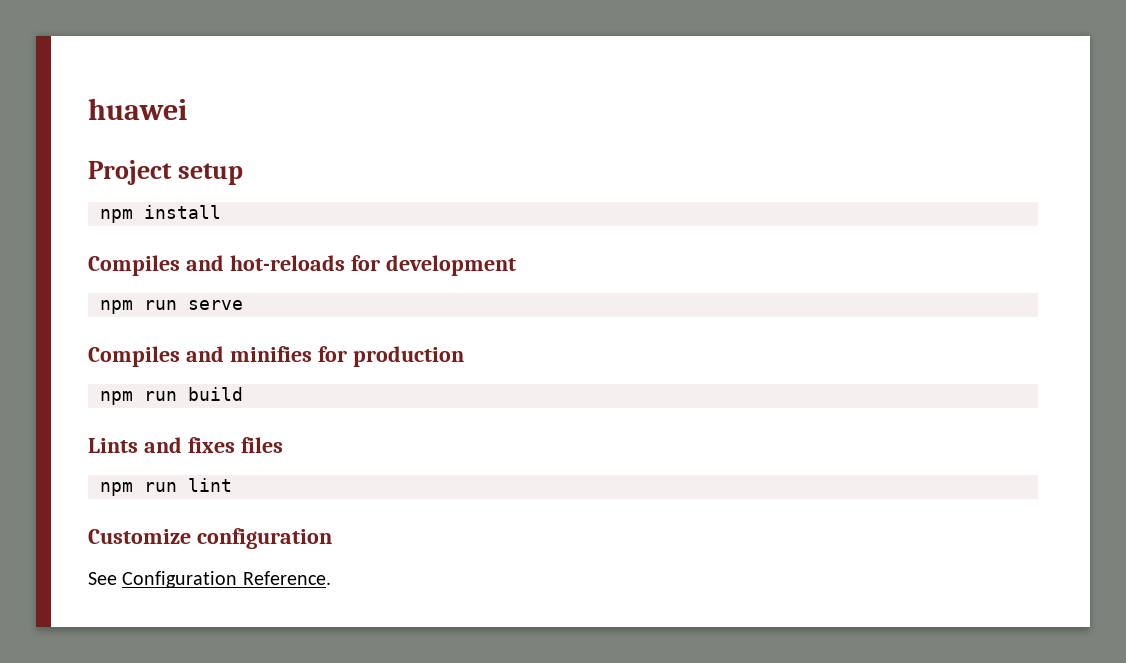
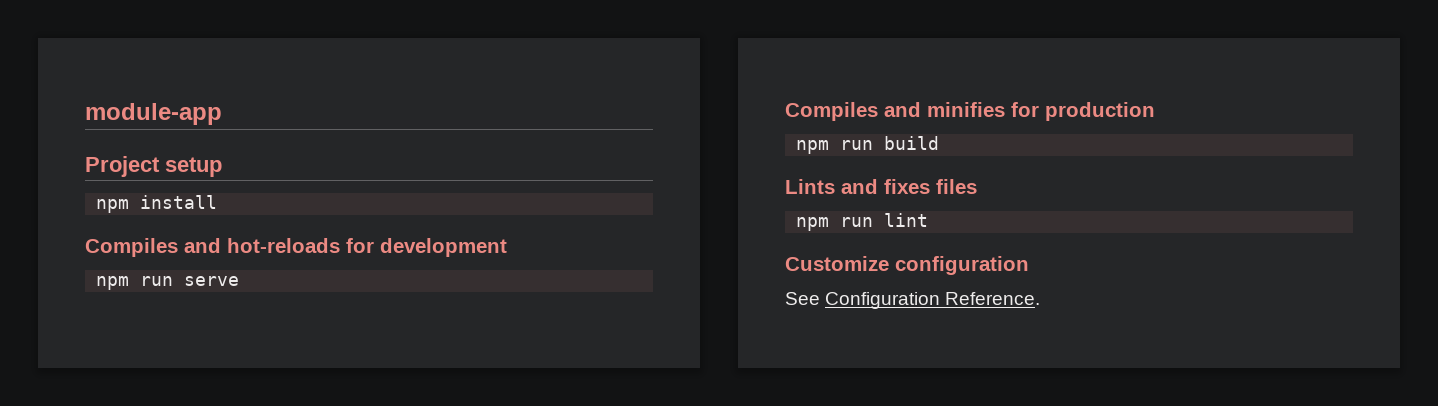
- huawei
+ module-app

